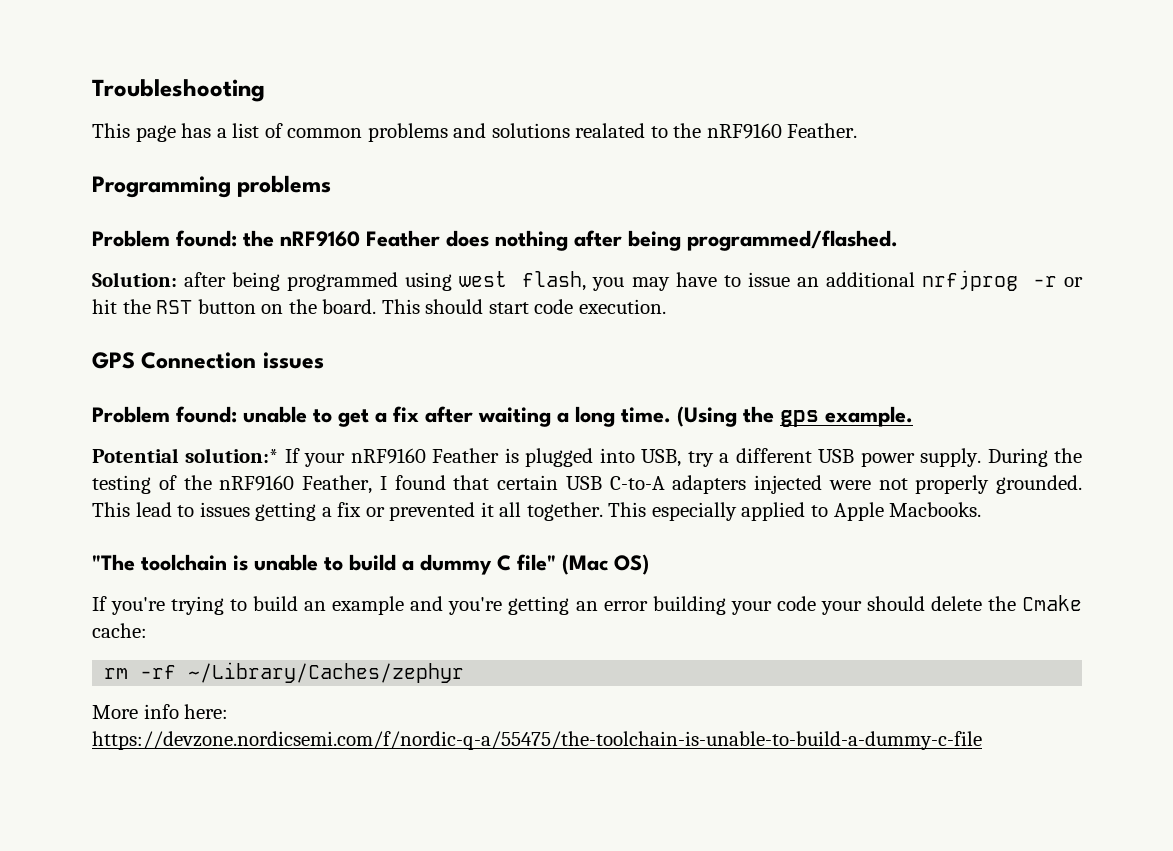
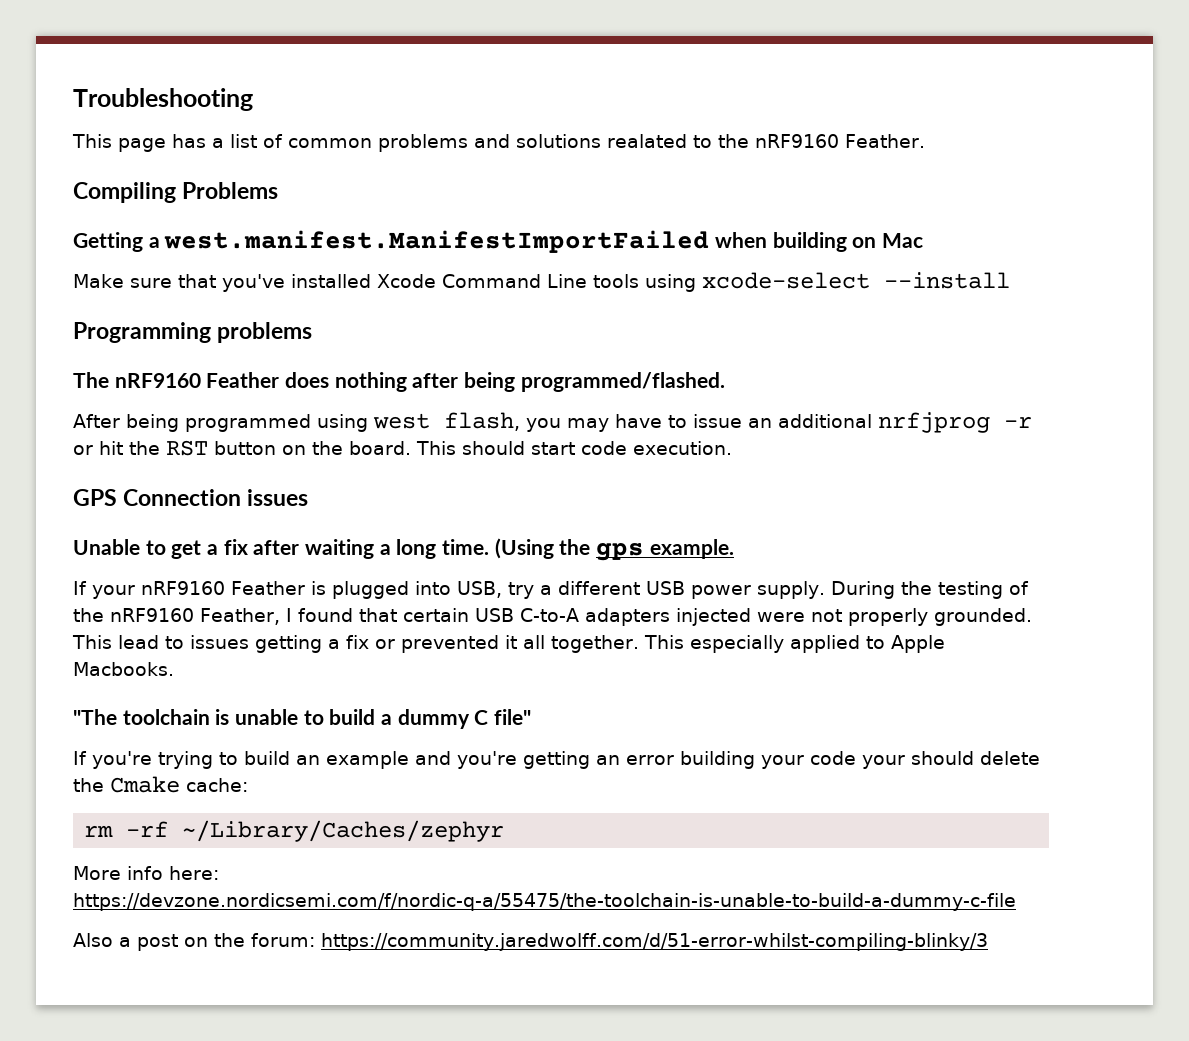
+ Compiling Problems
+ Getting a west.manifest.ManifestImportFailed when building on Mac
+ Make sure that you've installed Xcode Command Line tools using xcode-select --install
- Problem found: the nRF9160 Feather does nothing after being programmed/flashed.
+ The nRF9160 Feather does nothing after being programmed/flashed.
- Solution: after being programmed using west flash, you may have to issue an additional nrfjprog -r or hit the RST button on the board.
+ After being programmed using west flash, you may have to issue an additional nrfjprog -r or hit the RST button on the board.
- Problem found: unable to get a fix after waiting a long time.
+ Unable to get a fix after waiting a long time.
- Potential solution:* If your nRF9160 Feather is plugged into USB, try a different USB power supply.
+ If your nRF9160 Feather is plugged into USB, try a different USB power supply.
- "The toolchain is unable to build a dummy C file" (Mac OS)
+ "The toolchain is unable to build a dummy C file"
+ Also a post on the forum: https://community.jaredwolff.com/d/51-error-whilst-compiling-blinky/3

